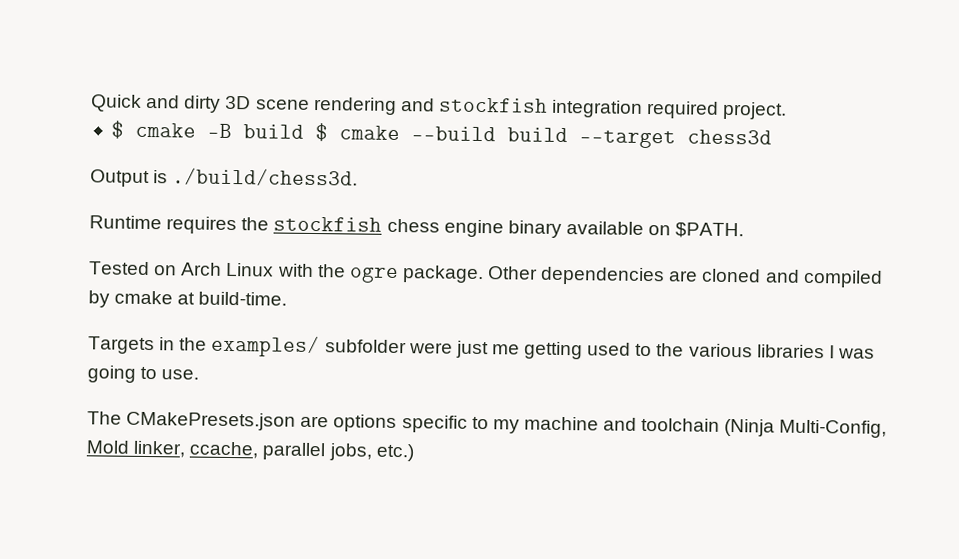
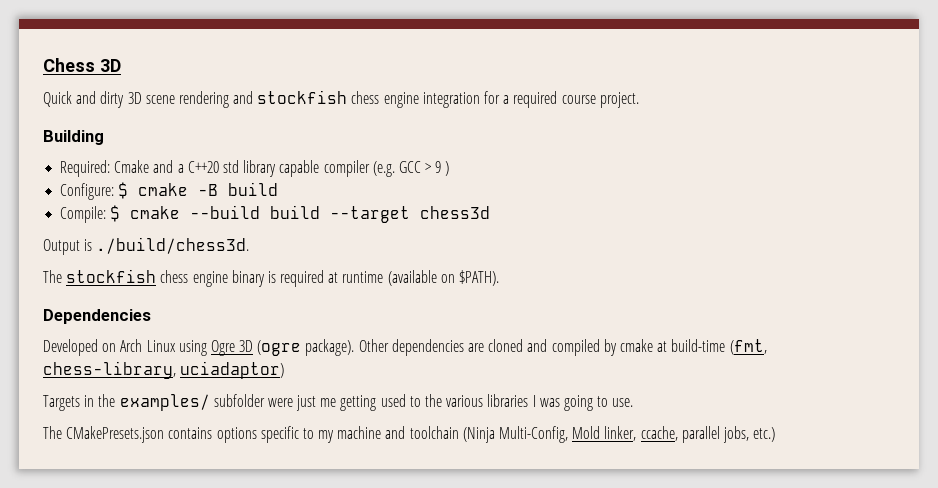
+ Chess 3D
- Quick and dirty 3D scene rendering and stockfish integration required project.
- $ cmake -B build $ cmake --build build --target chess3d
+ Quick and dirty 3D scene rendering and stockfish chess engine integration for a required course project.
+ Building
+ Required: Cmake and a C++20 std library capable compiler (e.g. GCC > 9 )
+ Configure: $ cmake -B build
+ Compile: $ cmake --build build --target chess3d
- Runtime requires the stockfish chess engine binary available on $PATH.
- Tested on Arch Linux with the ogre package.
+ The stockfish chess engine binary is required at runtime (available on $PATH).
+ Dependencies
+ Developed on Arch Linux using Ogre 3D (ogre package).
- Other dependencies are cloned and compiled by cmake at build-time.
+ Other dependencies are cloned and compiled by cmake at build-time (fmt, chess-library, uciadaptor)
- The CMakePresets.json are options specific to my machine and toolchain (Ninja Multi-Config, Mold linker, ccache, parallel jobs, etc.)
+ The CMakePresets.json contains options specific to my machine and toolchain (Ninja Multi-Config, Mold linker, ccache, parallel jobs, etc.)

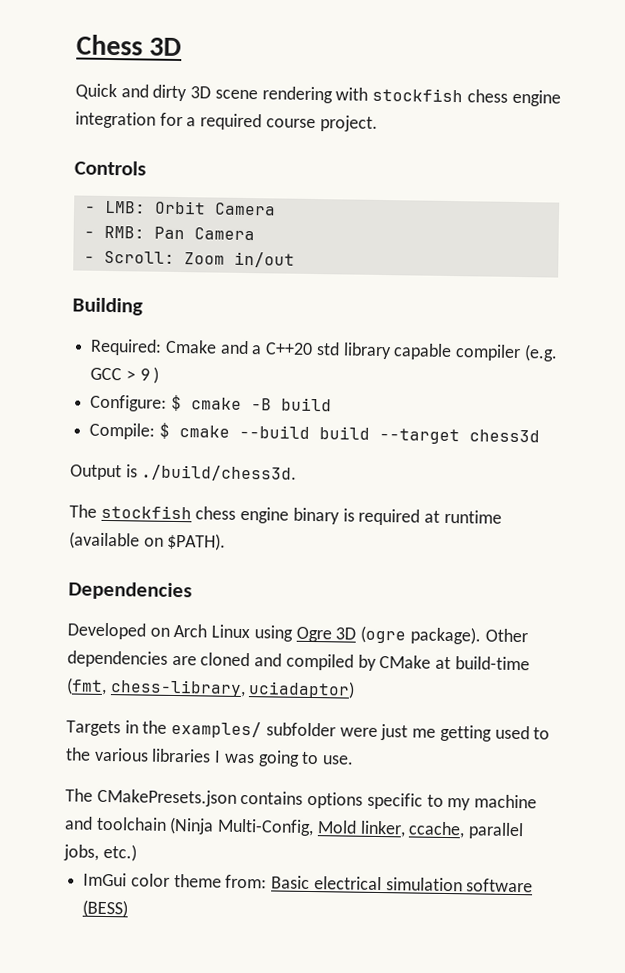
- Quick and dirty 3D scene rendering and stockfish chess engine integration for a required course project.
+ Quick and dirty 3D scene rendering with stockfish chess engine integration for a required course project.
+ Controls
+ - LMB: Orbit Camera
+ - RMB: Pan Camera
+ - Scroll: Zoom in/out
- Other dependencies are cloned and compiled by cmake at build-time (fmt, chess-library, uciadaptor)
+ Other dependencies are cloned and compiled by CMake at build-time (fmt, chess-library, uciadaptor)
+ ImGui color theme from: Basic electrical simulation software (BESS)

